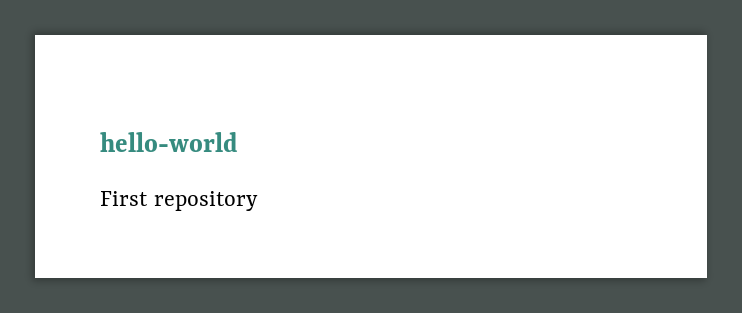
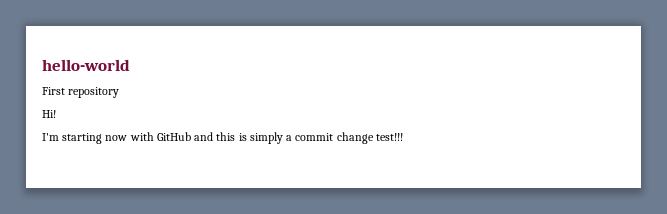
+ Hi!
+ I'm starting now with GitHub and this is simply a commit change test!!!

